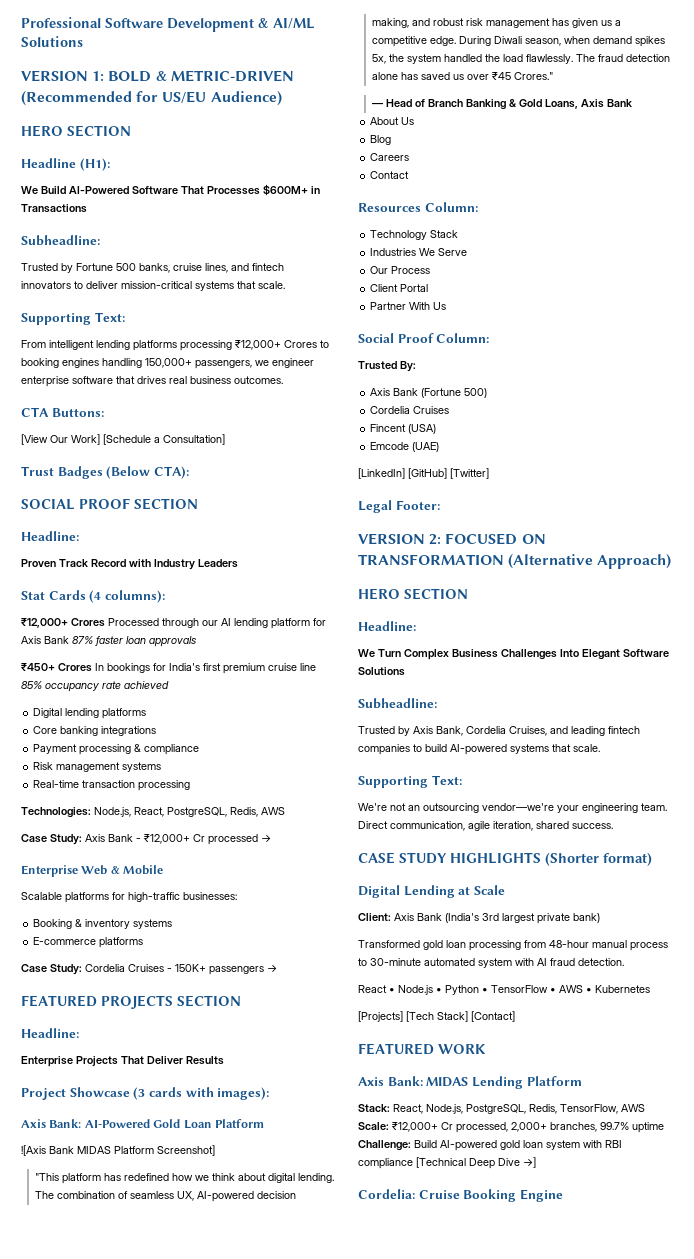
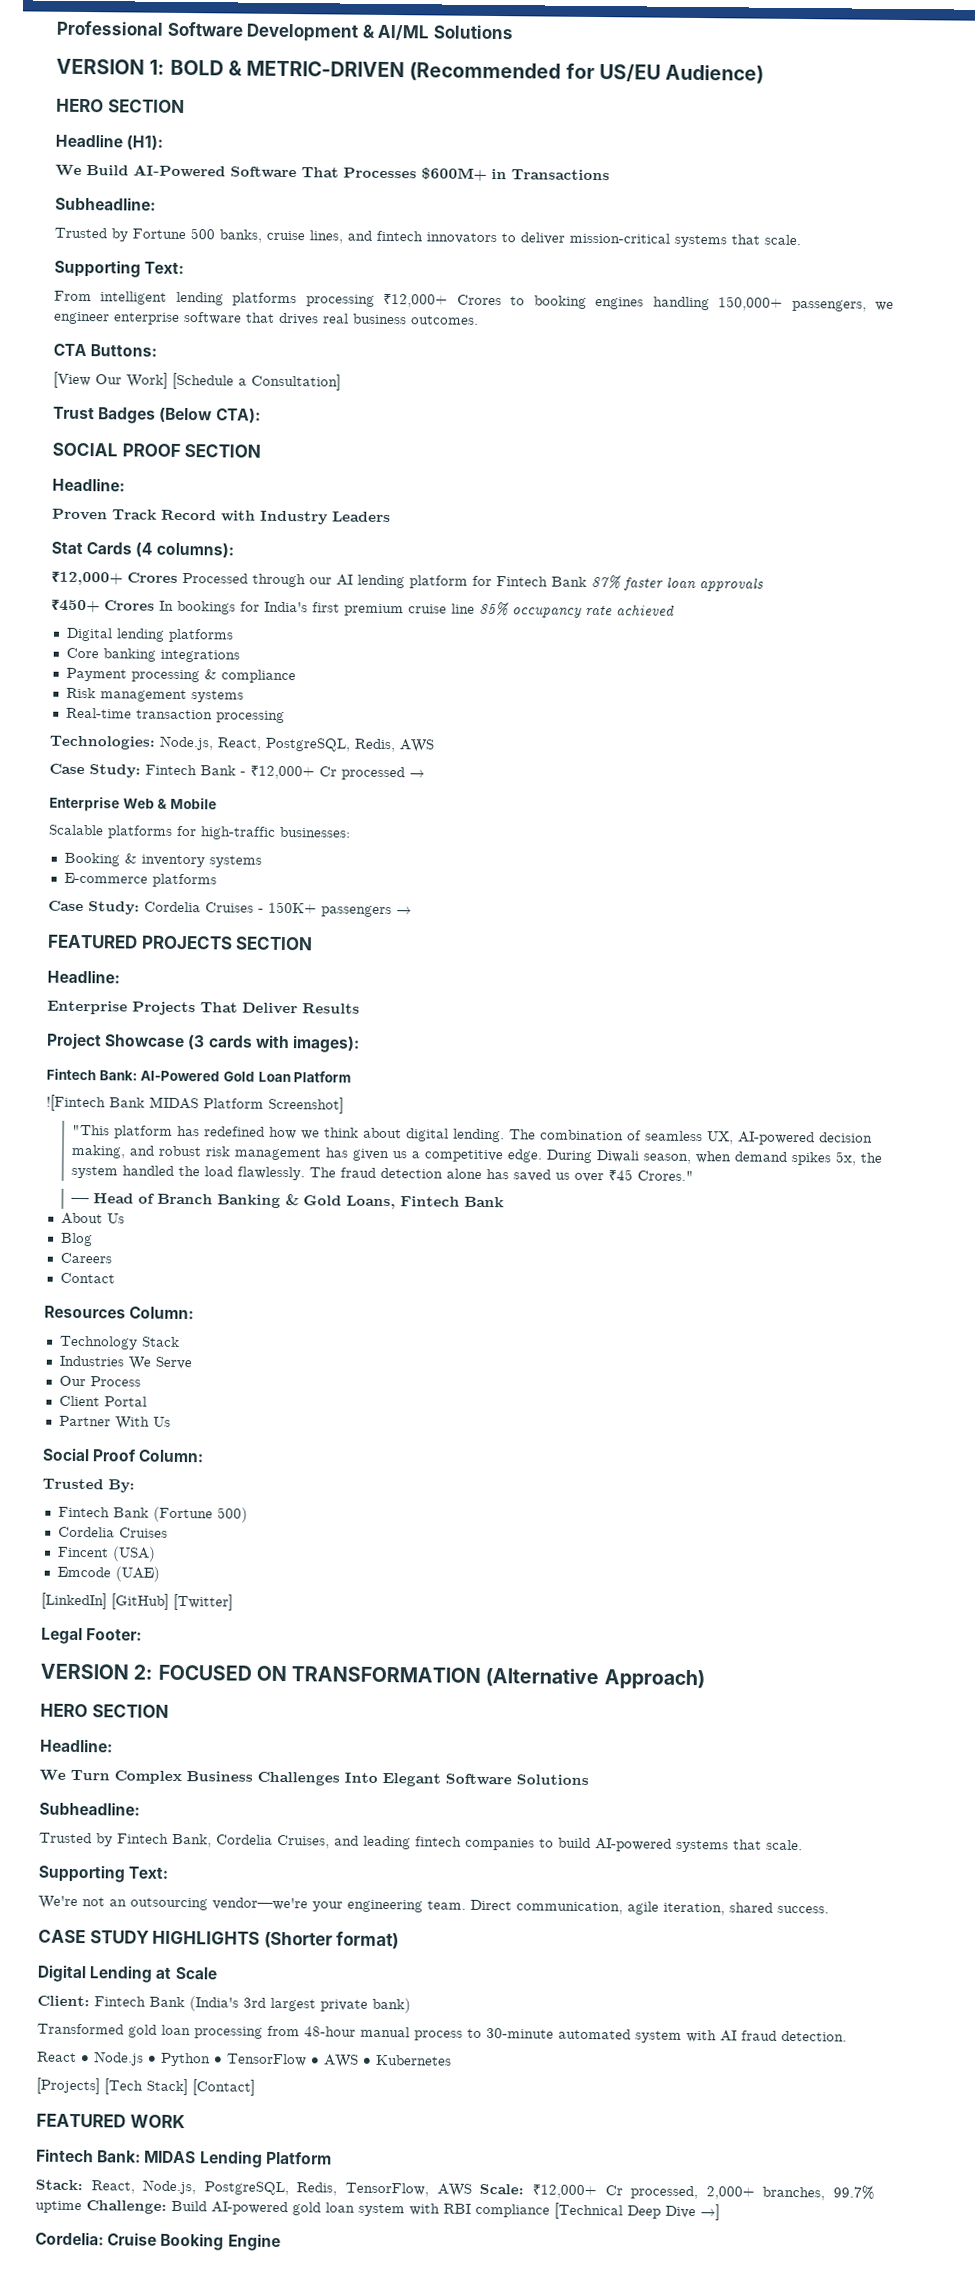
- ₹12,000+ Crores Processed through our AI lending platform for Axis Bank 87% faster loan approvals
+ ₹12,000+ Crores Processed through our AI lending platform for Fintech Bank 87% faster loan approvals
- Case Study: Axis Bank - ₹12,000+ Cr processed →
+ Case Study: Fintech Bank - ₹12,000+ Cr processed →
- Axis Bank: AI-Powered Gold Loan Platform
+ Fintech Bank: AI-Powered Gold Loan Platform
- ![Axis Bank MIDAS Platform Screenshot]
+ ![Fintech Bank MIDAS Platform Screenshot]
- — Head of Branch Banking & Gold Loans, Axis Bank
+ — Head of Branch Banking & Gold Loans, Fintech Bank
- Axis Bank (Fortune 500)
+ Fintech Bank (Fortune 500)
- Trusted by Axis Bank, Cordelia Cruises, and leading fintech companies to build AI-powered systems that scale.
+ Trusted by Fintech Bank, Cordelia Cruises, and leading fintech companies to build AI-powered systems that scale.
- Client: Axis Bank (India's 3rd largest private bank)
+ Client: Fintech Bank (India's 3rd largest private bank)
- Axis Bank: MIDAS Lending Platform
+ Fintech Bank: MIDAS Lending Platform

